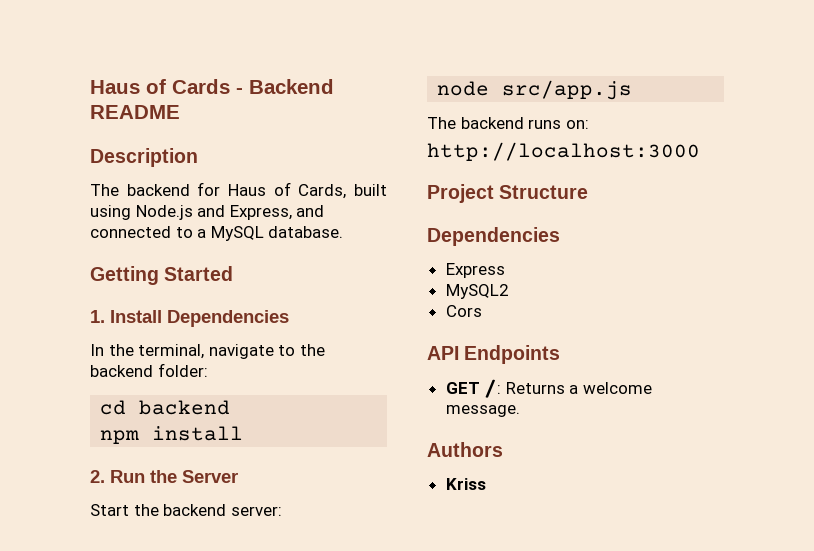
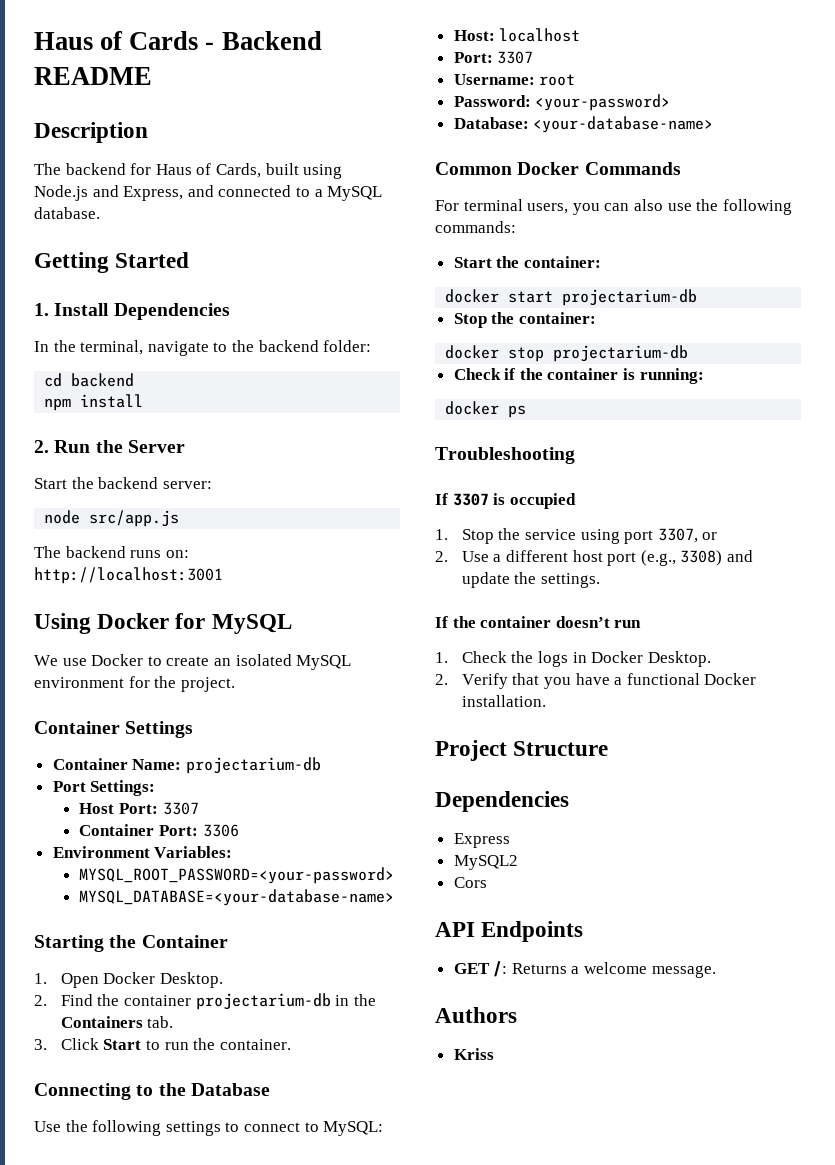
- http://localhost:3000
+ http://localhost:3001
+ Using Docker for MySQL
+ We use Docker to create an isolated MySQL environment for the project.
+ Container Settings
+ Container Name: projectarium-db
+ Port Settings:
+ Host Port: 3307
+ Container Port: 3306
+ Environment Variables:
+ MYSQL_ROOT_PASSWORD=<your-password>
+ MYSQL_DATABASE=<your-database-name>
+ Starting the Container
+ 1. Open Docker Desktop.
+ 2. Find the container projectarium-db in the Containers tab.
+ 3. Click Start to run the container.
+ Connecting to the Database
+ Use the following settings to connect to MySQL:
+ Host: localhost
+ Port: 3307
+ Username: root
+ Password: <your-password>
+ Database: <your-database-name>
+ Common Docker Commands
+ For terminal users, you can also use the following commands:
+ Start the container:
+ docker start projectarium-db
+ Stop the container:
+ docker stop projectarium-db
+ Check if the container is running:
+ docker ps
+ Troubleshooting
+ If 3307 is occupied
+ 1. Stop the service using port 3307, or
+ 2. Use a different host port (e.g., 3308) and update the settings.
+ If the container doesn’t run
+ 1. Check the logs in Docker Desktop.
+ 2. Verify that you have a functional Docker installation.

